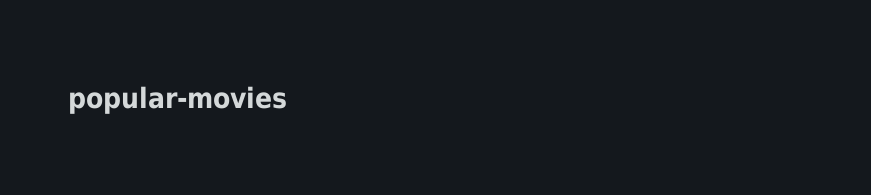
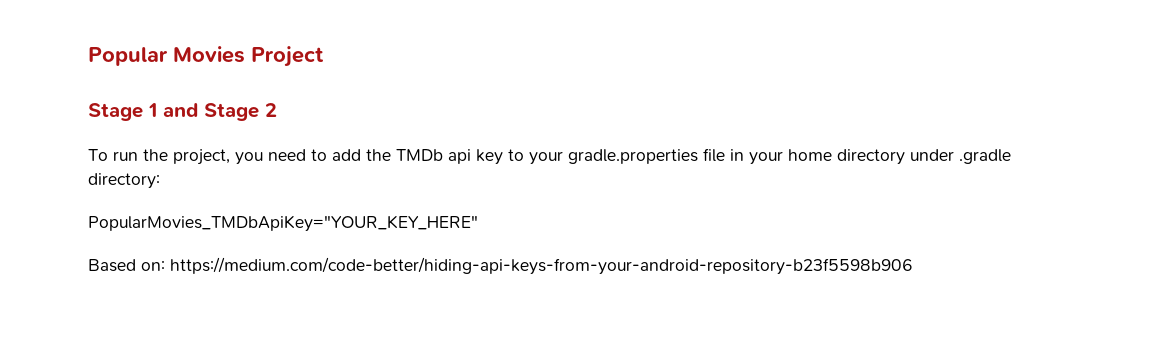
- popular-movies
+ Popular Movies Project
+ Stage 1 and Stage 2
+ To run the project, you need to add the TMDb api key to your gradle.properties file in your home directory under .gradle directory:
+ PopularMovies_TMDbApiKey="YOUR_KEY_HERE"
+ Based on: https://medium.com/code-better/hiding-api-keys-from-your-android-repository-b23f5598b906

